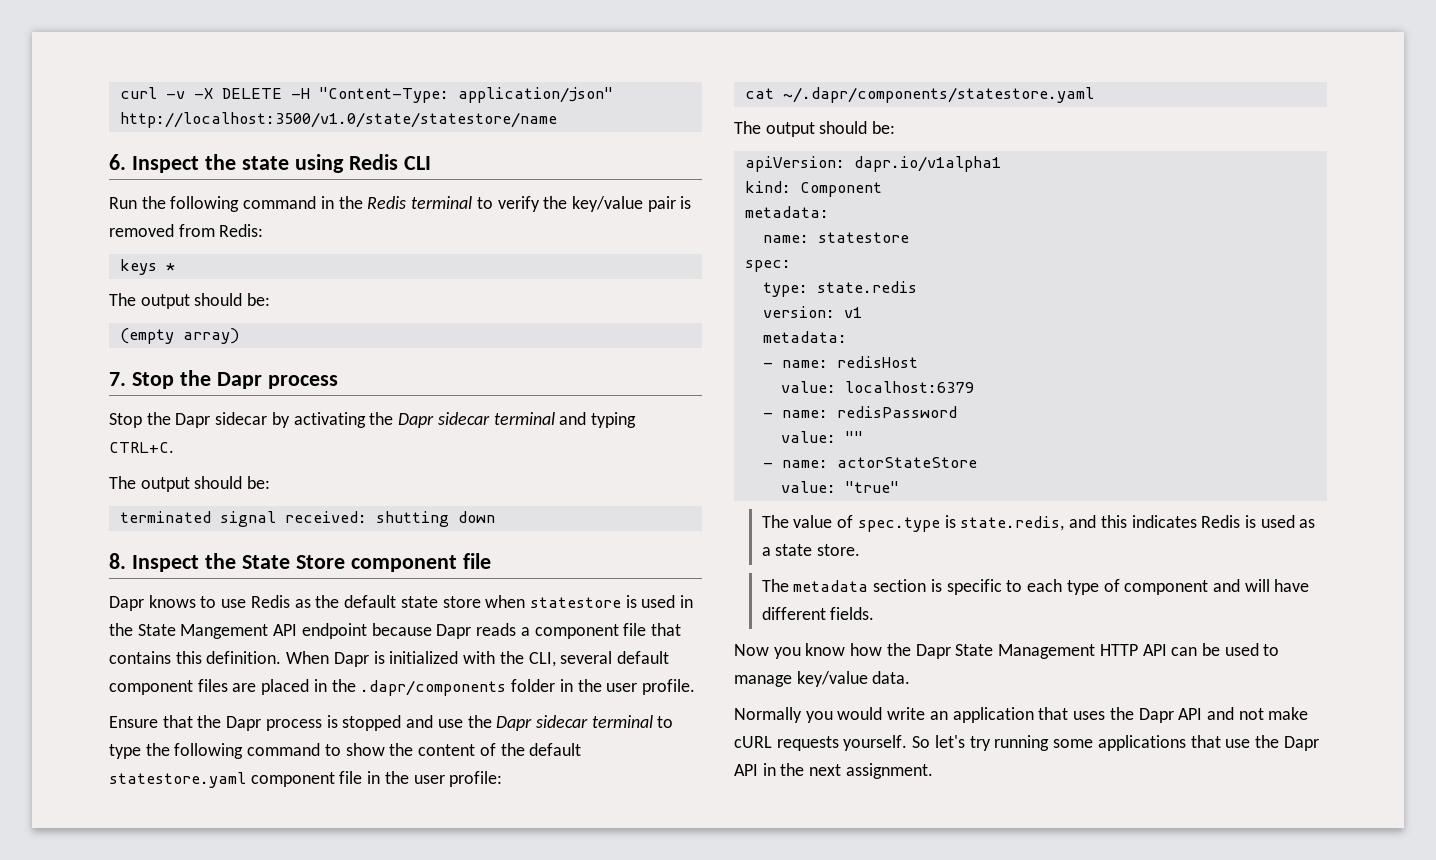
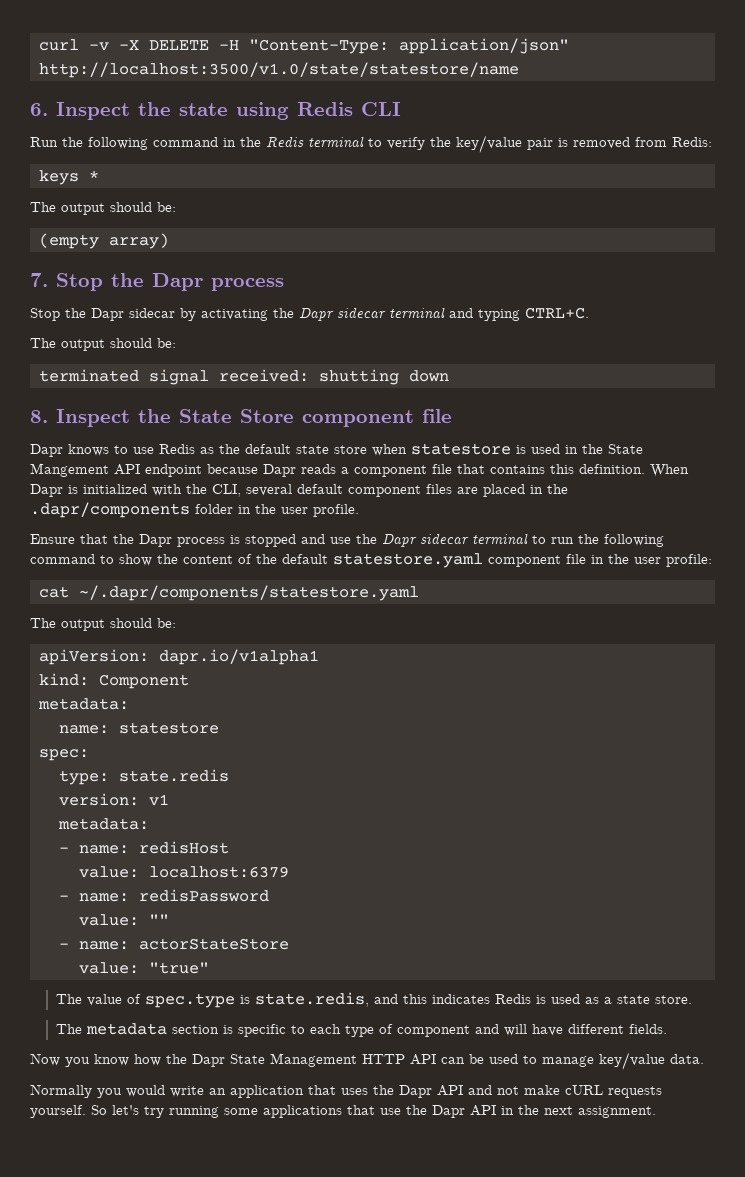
- Ensure that the Dapr process is stopped and use the Dapr sidecar terminal to type the following command to show the content of the default statestore.yaml component file in the user profile:
+ Ensure that the Dapr process is stopped and use the Dapr sidecar terminal to run the following command to show the content of the default statestore.yaml component file in the user profile:

